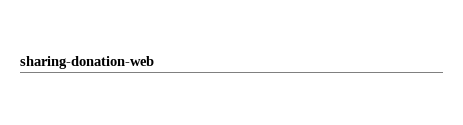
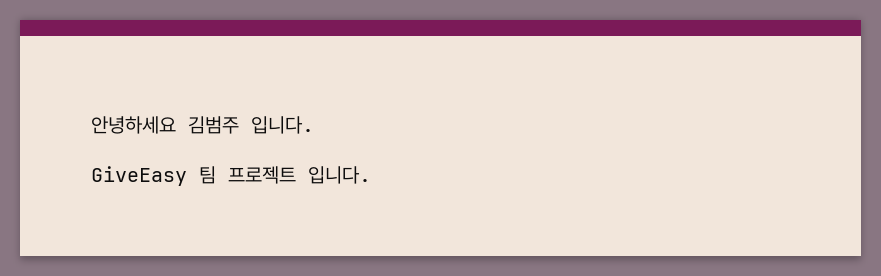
- sharing-donation-web
+ 안녕하세요 김범주 입니다.
+ GiveEasy 팀 프로젝트 입니다.

